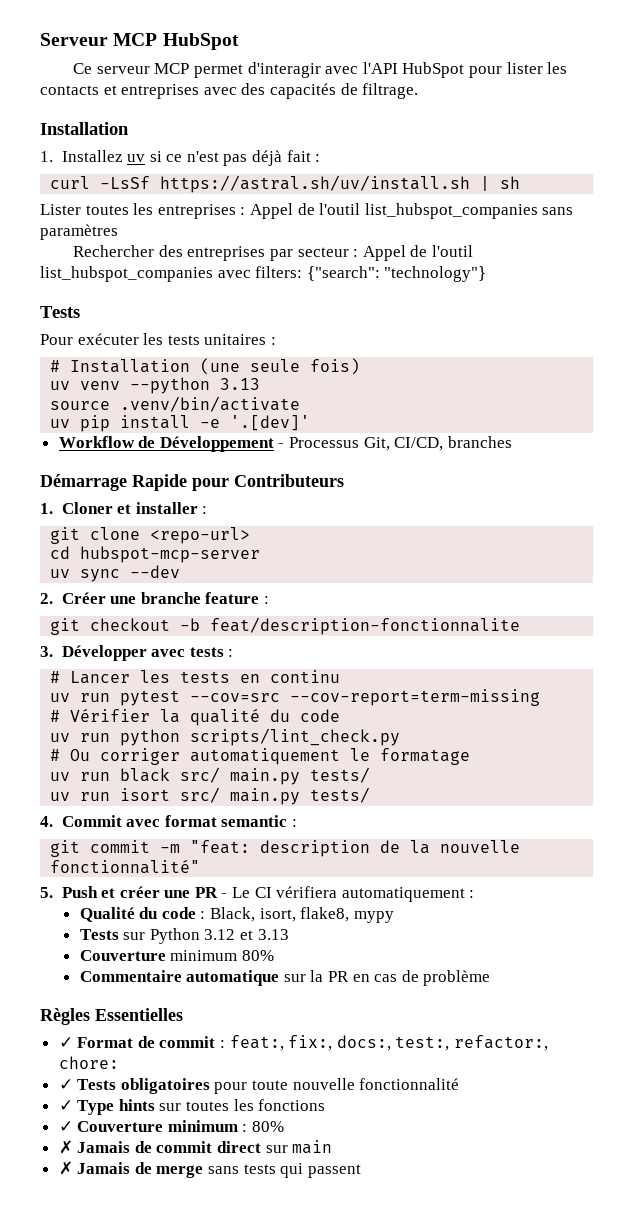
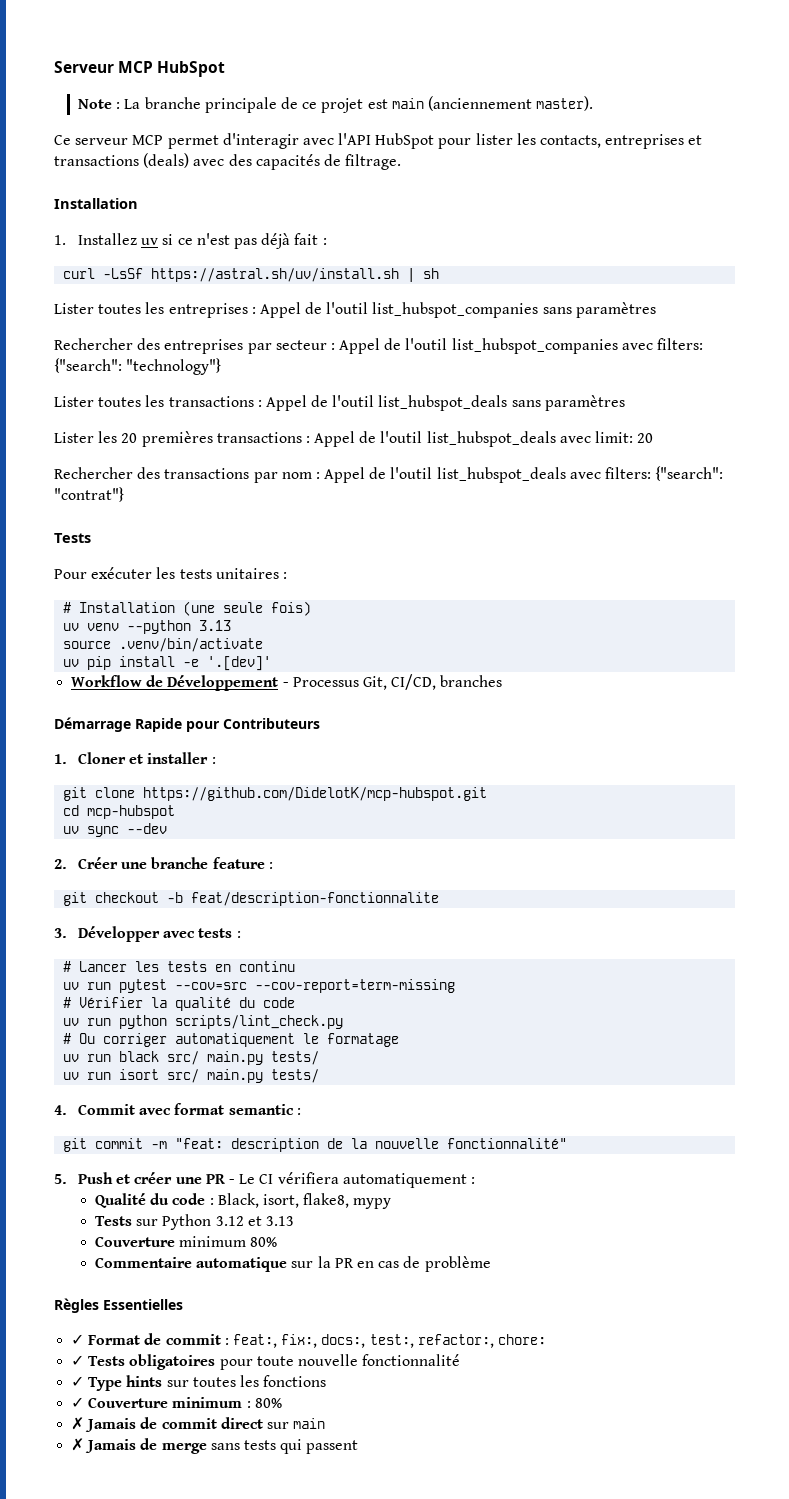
+ Note : La branche principale de ce projet est main (anciennement master).
- Ce serveur MCP permet d'interagir avec l'API HubSpot pour lister les contacts et entreprises avec des capacités de filtrage.
+ Ce serveur MCP permet d'interagir avec l'API HubSpot pour lister les contacts, entreprises et transactions (deals) avec des capacités de filtrage.
+ Lister toutes les transactions : Appel de l'outil list_hubspot_deals sans paramètres
+ Lister les 20 premières transactions : Appel de l'outil list_hubspot_deals avec limit: 20
+ Rechercher des transactions par nom : Appel de l'outil list_hubspot_deals avec filters: {"search": "contrat"}
- git clone <repo-url>
+ git clone https://github.com/DidelotK/mcp-hubspot.git
- cd hubspot-mcp-server
+ cd mcp-hubspot

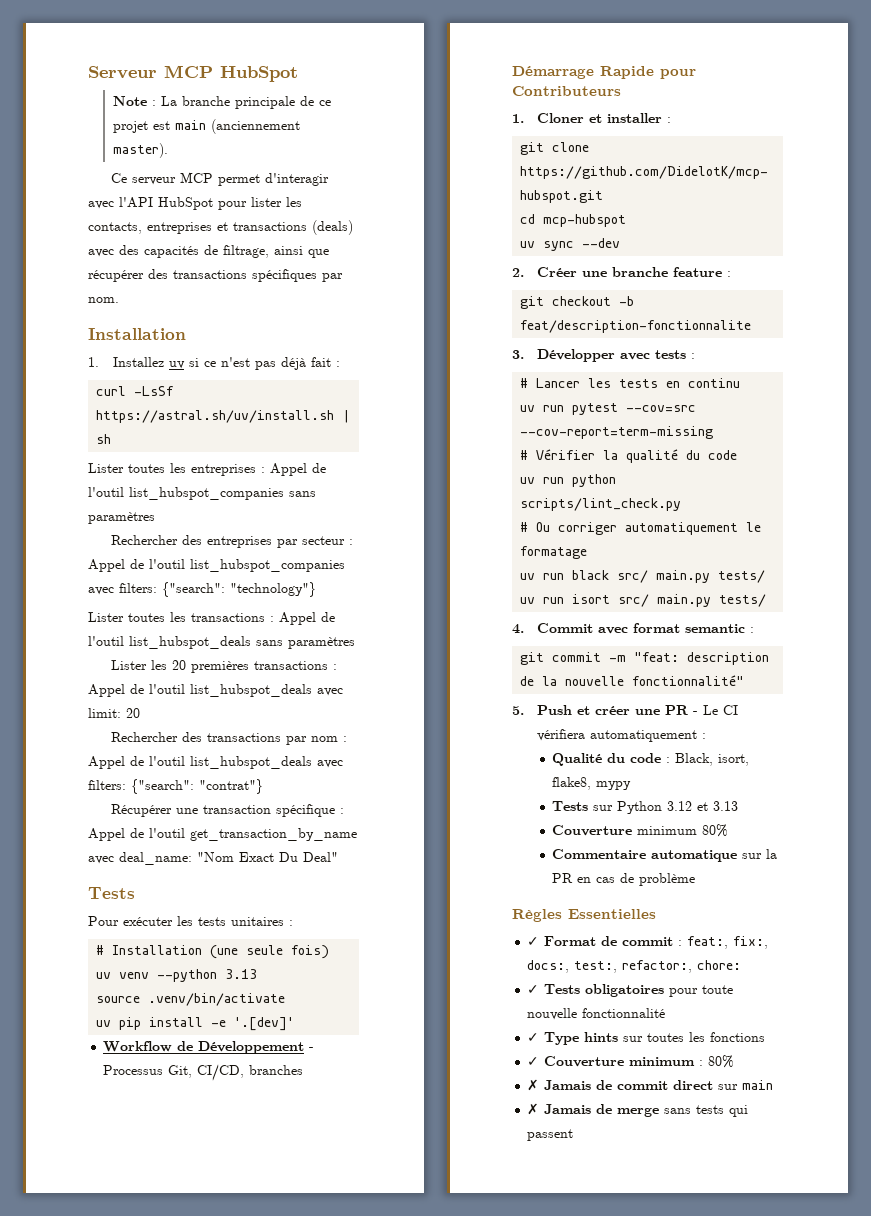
- Ce serveur MCP permet d'interagir avec l'API HubSpot pour lister les contacts, entreprises et transactions (deals) avec des capacités de filtrage.
+ Ce serveur MCP permet d'interagir avec l'API HubSpot pour lister les contacts, entreprises et transactions (deals) avec des capacités de filtrage, ainsi que récupérer des transactions spécifiques par nom.
+ Récupérer une transaction spécifique : Appel de l'outil get_transaction_by_name avec deal_name: "Nom Exact Du Deal"

